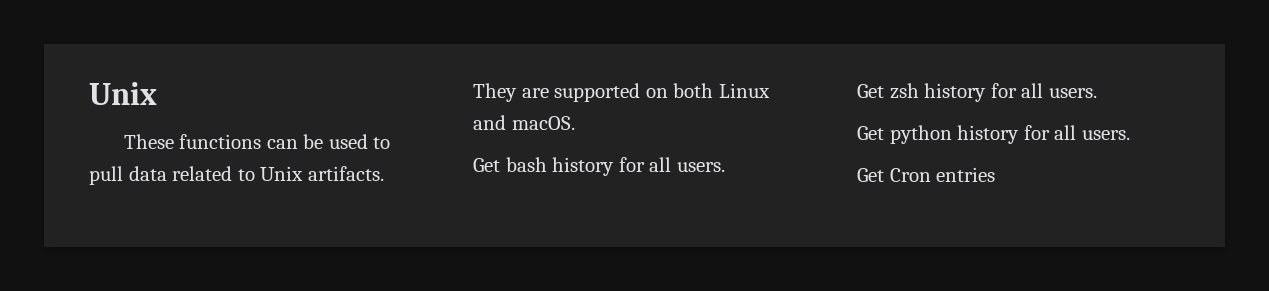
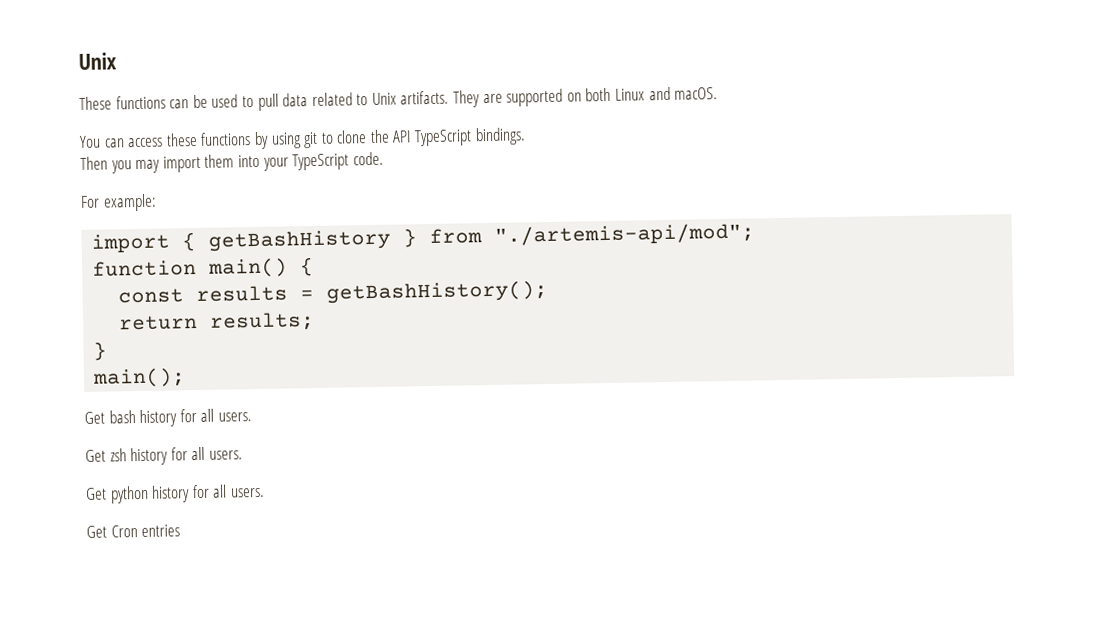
+ You can access these functions by using git to clone the API TypeScript bindings.
+ Then you may import them into your TypeScript code.
+ For example:
+ import { getBashHistory } from "./artemis-api/mod";
+ function main() {
+ const results = getBashHistory();
+ return results;
+ }
+ main();

